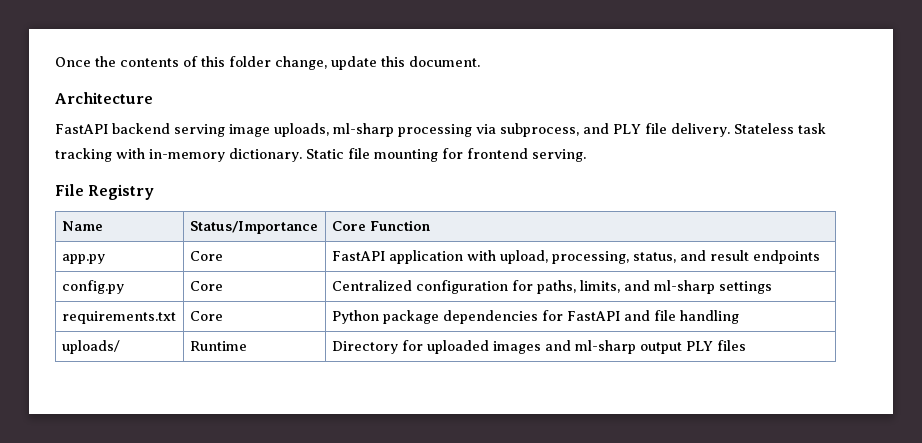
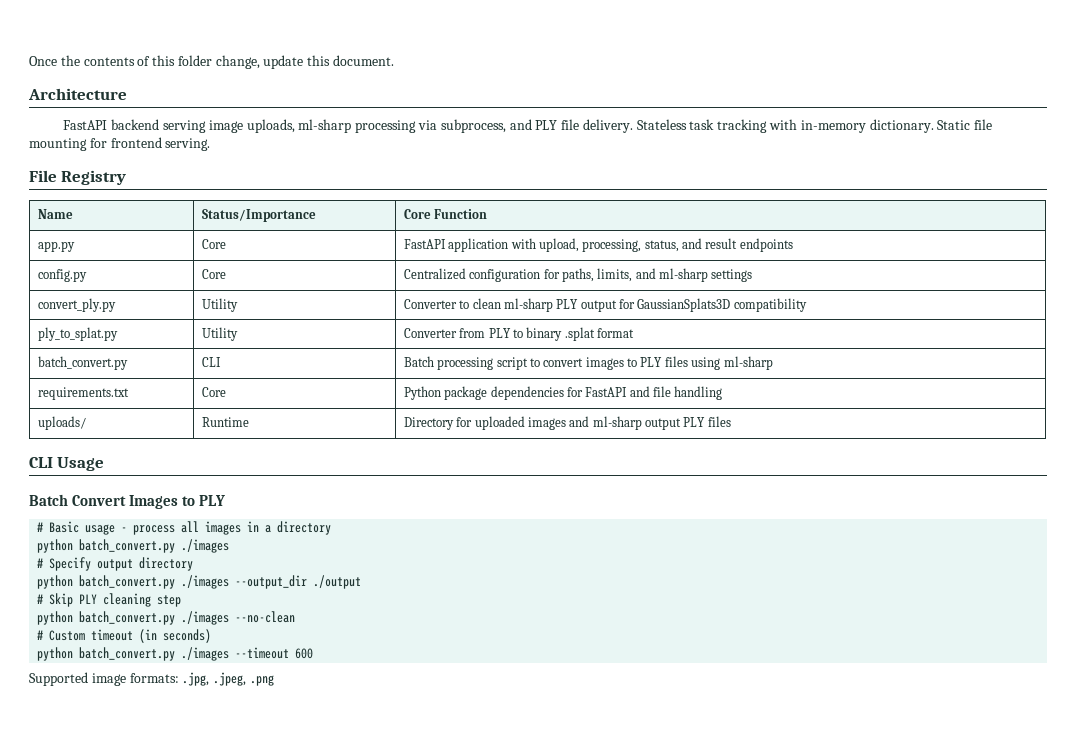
+ convert_ply.py | Utility | Converter to clean ml-sharp PLY output for GaussianSplats3D compatibility
+ ply_to_splat.py | Utility | Converter from PLY to binary .splat format
+ batch_convert.py | CLI | Batch processing script to convert images to PLY files using ml-sharp
+ CLI Usage
+ Batch Convert Images to PLY
+ # Basic usage - process all images in a directory
+ python batch_convert.py ./images
+ # Specify output directory
+ python batch_convert.py ./images --output_dir ./output
+ # Skip PLY cleaning step
+ python batch_convert.py ./images --no-clean
+ # Custom timeout (in seconds)
+ python batch_convert.py ./images --timeout 600
+ Supported image formats: .jpg, .jpeg, .png

